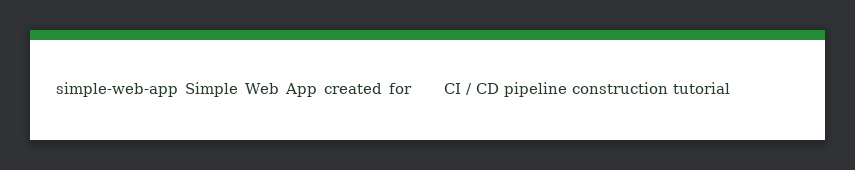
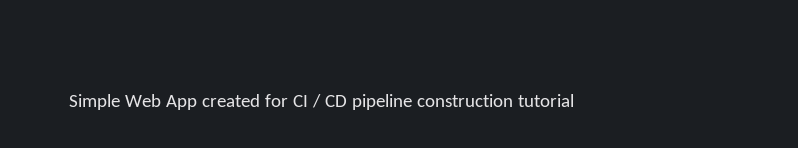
- simple-web-app Simple Web App created for CI / CD pipeline construction tutorial
+ Simple Web App created for CI / CD pipeline construction tutorial

